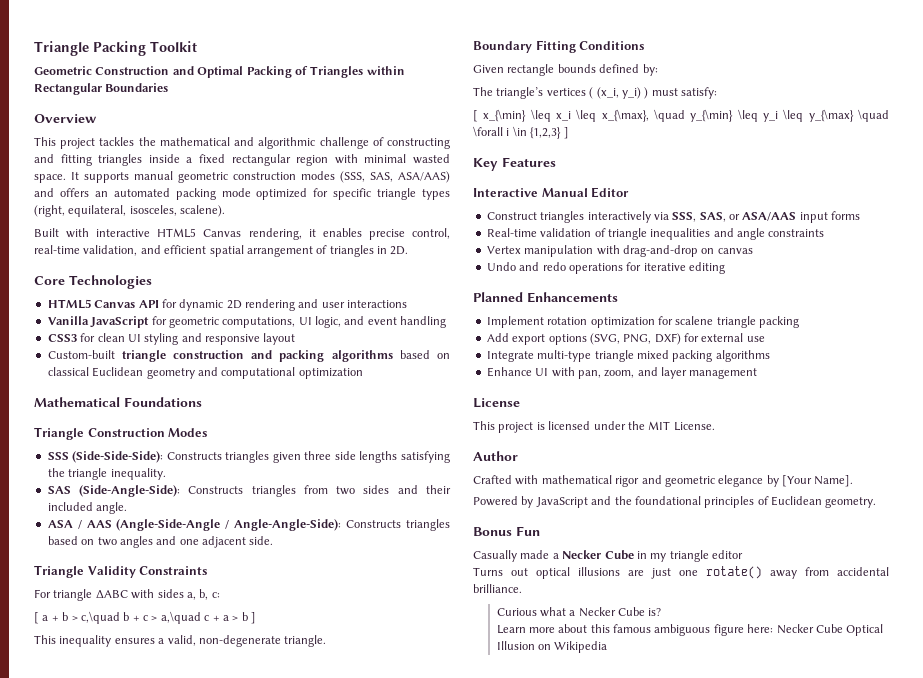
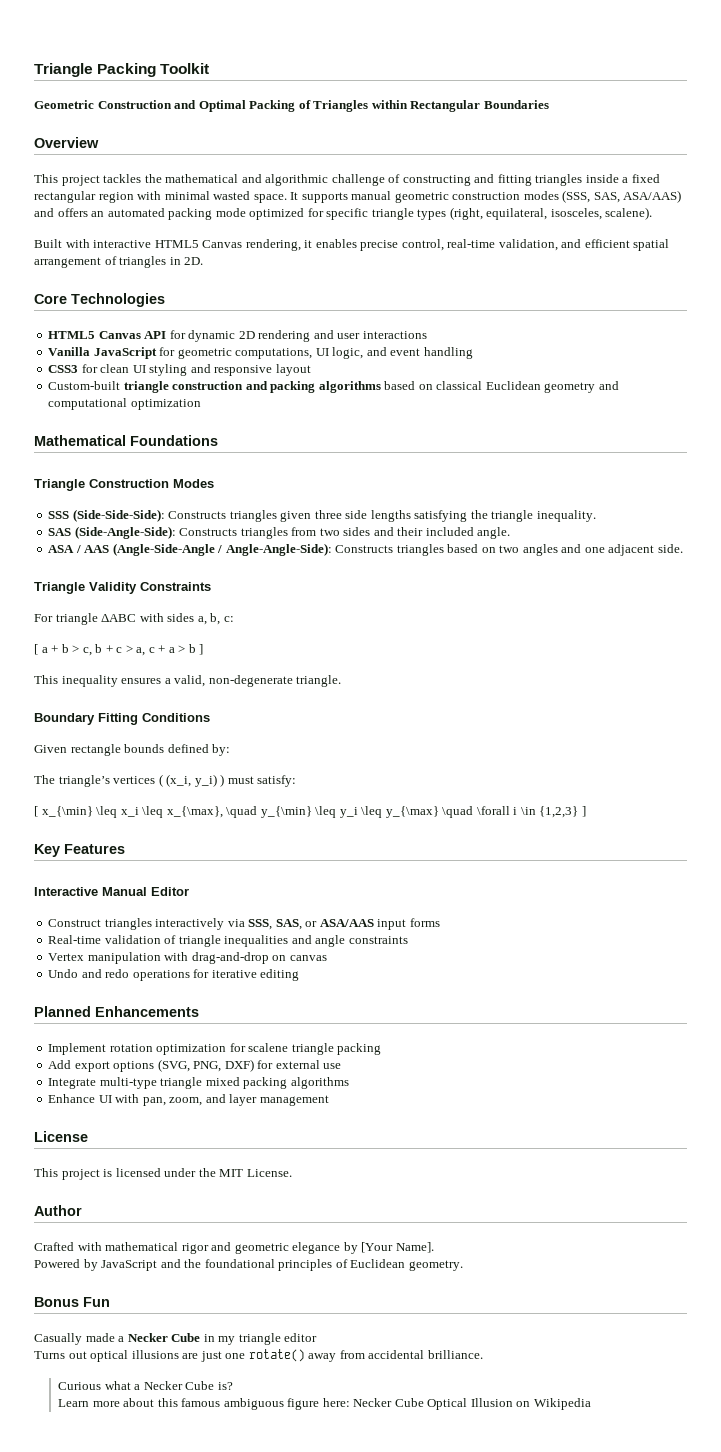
- [ a + b > c,\quad b + c > a,\quad c + a > b ]
+ [ a + b > c, b + c > a, c + a > b ]

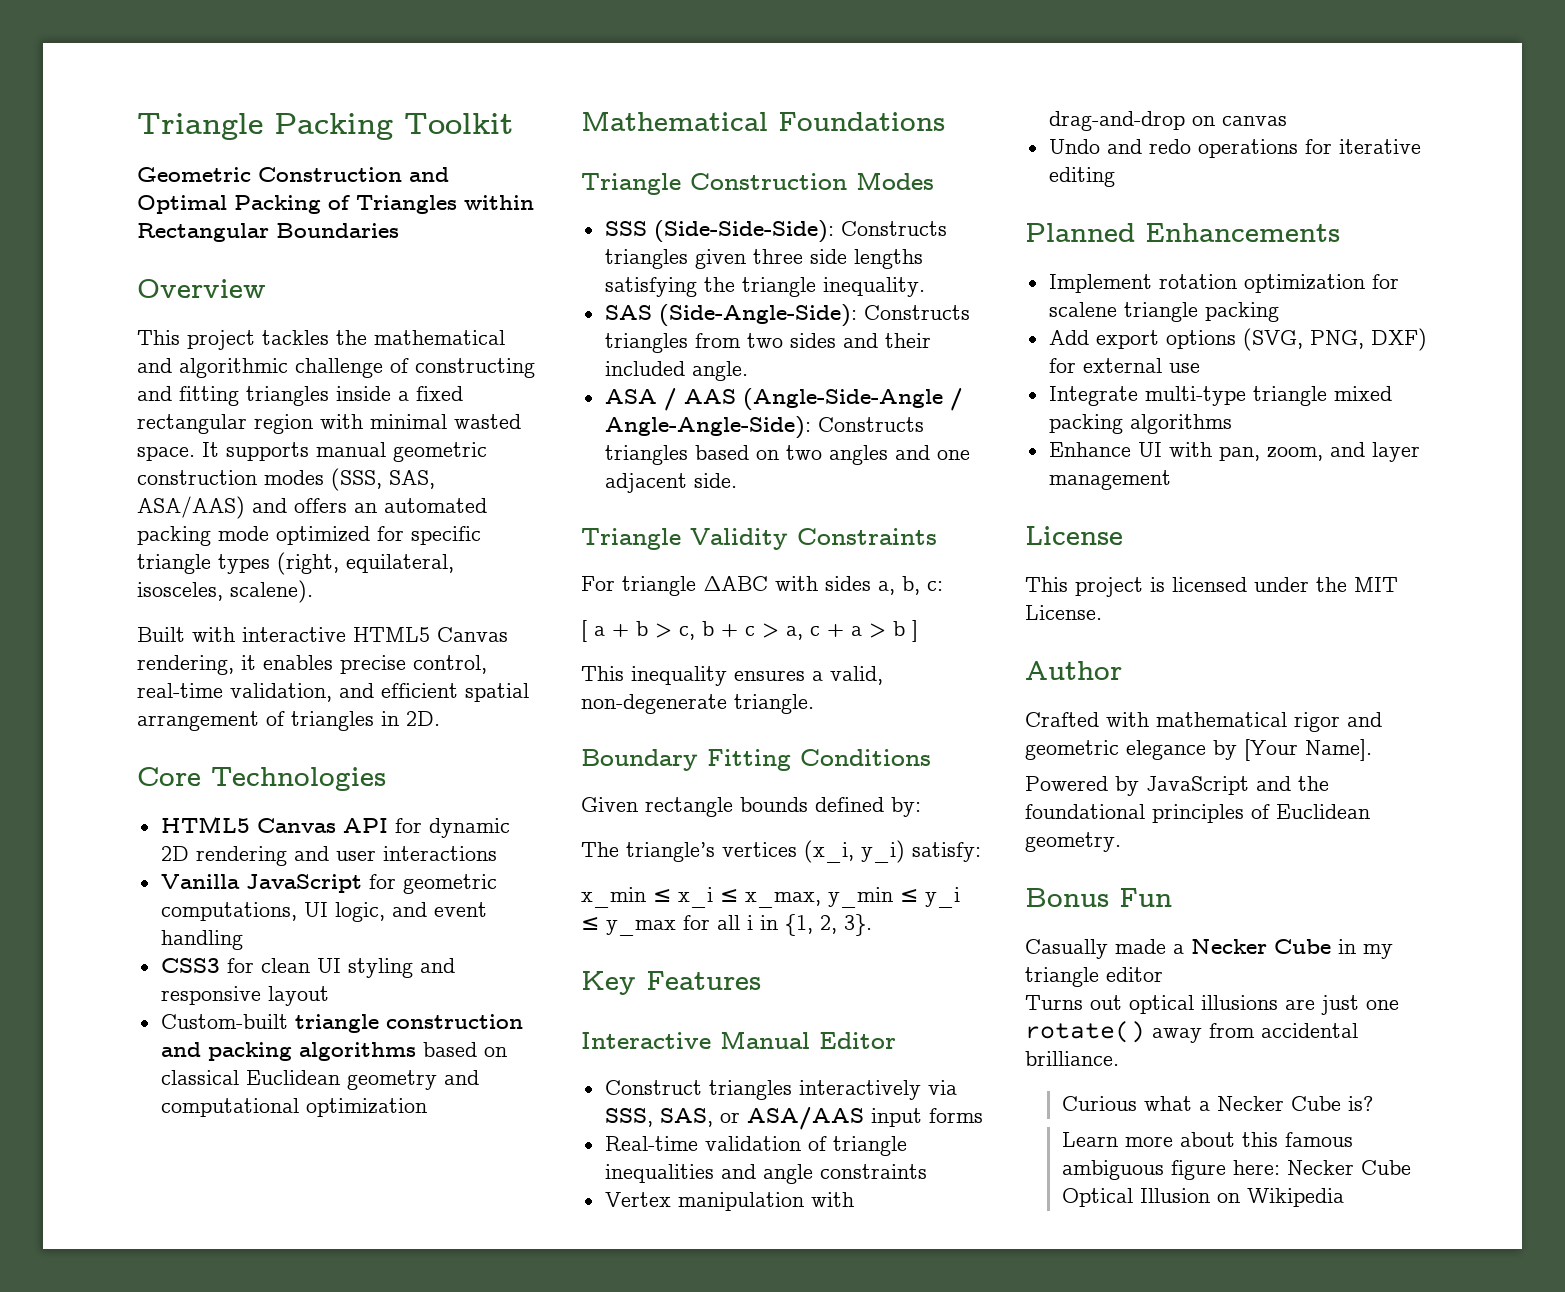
- The triangle’s vertices ( (x_i, y_i) ) must satisfy:
+ The triangle’s vertices (x_i, y_i) satisfy:
- [ x_{\min} \leq x_i \leq x_{\max}, \quad y_{\min} \leq y_i \leq y_{\max} \quad \forall i \in {1,2,3} ]
+ x_min ≤ x_i ≤ x_max, y_min ≤ y_i ≤ y_max for all i in {1, 2, 3}.

